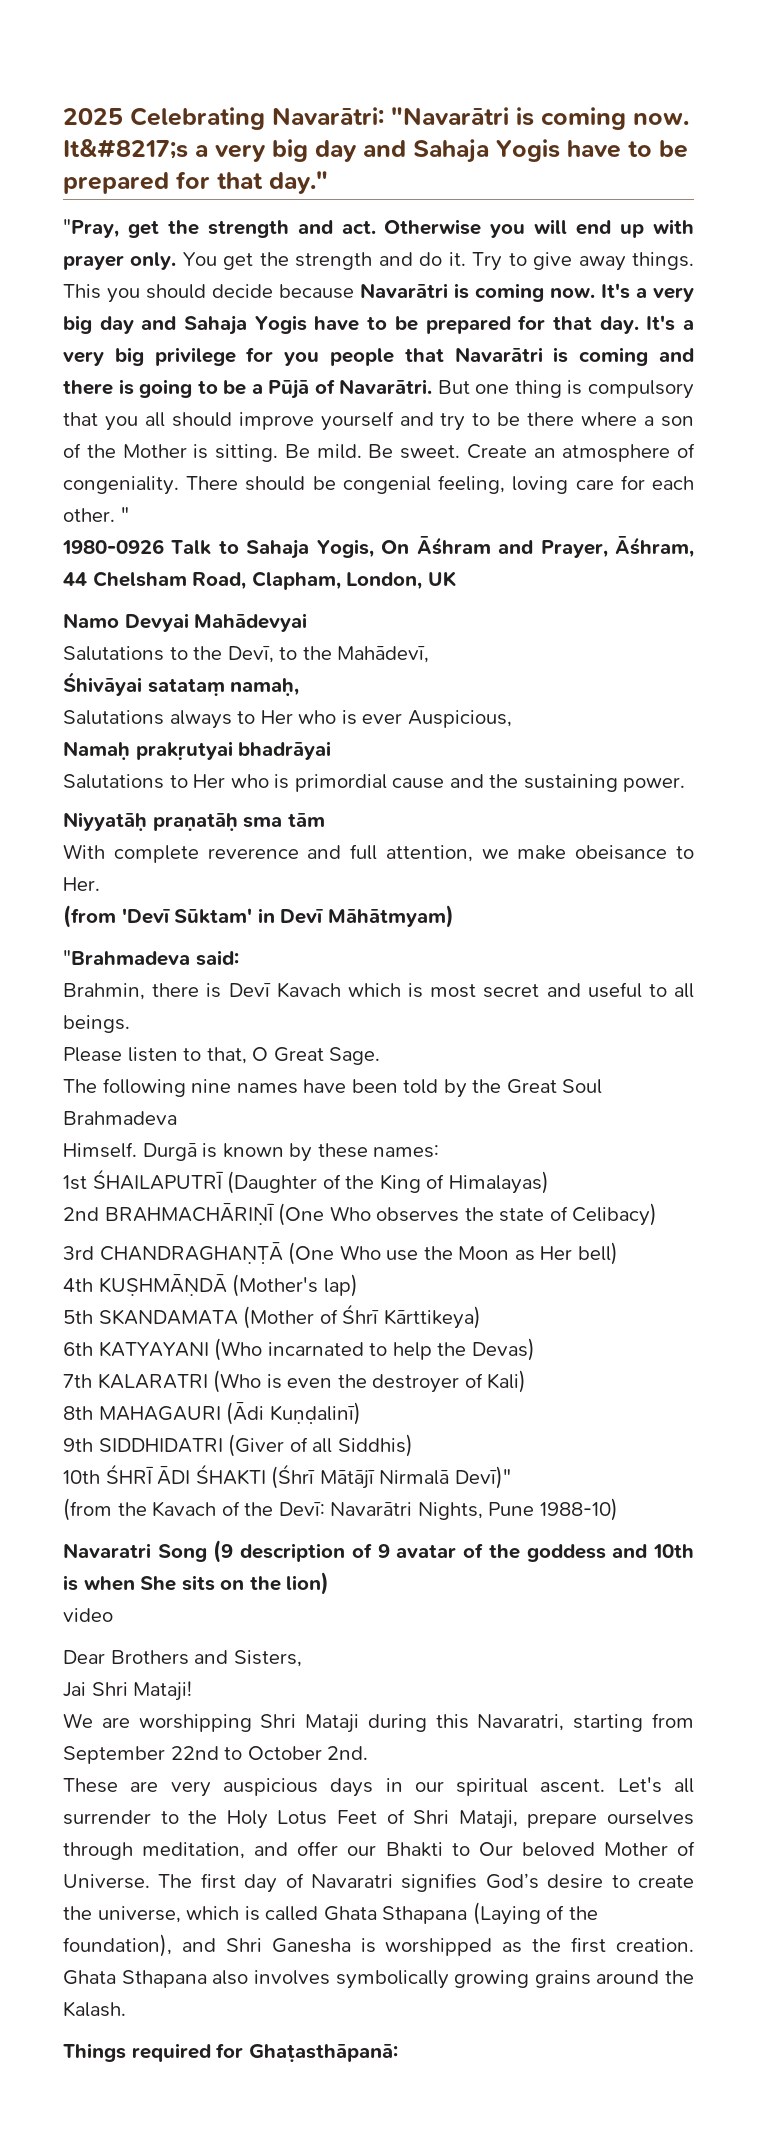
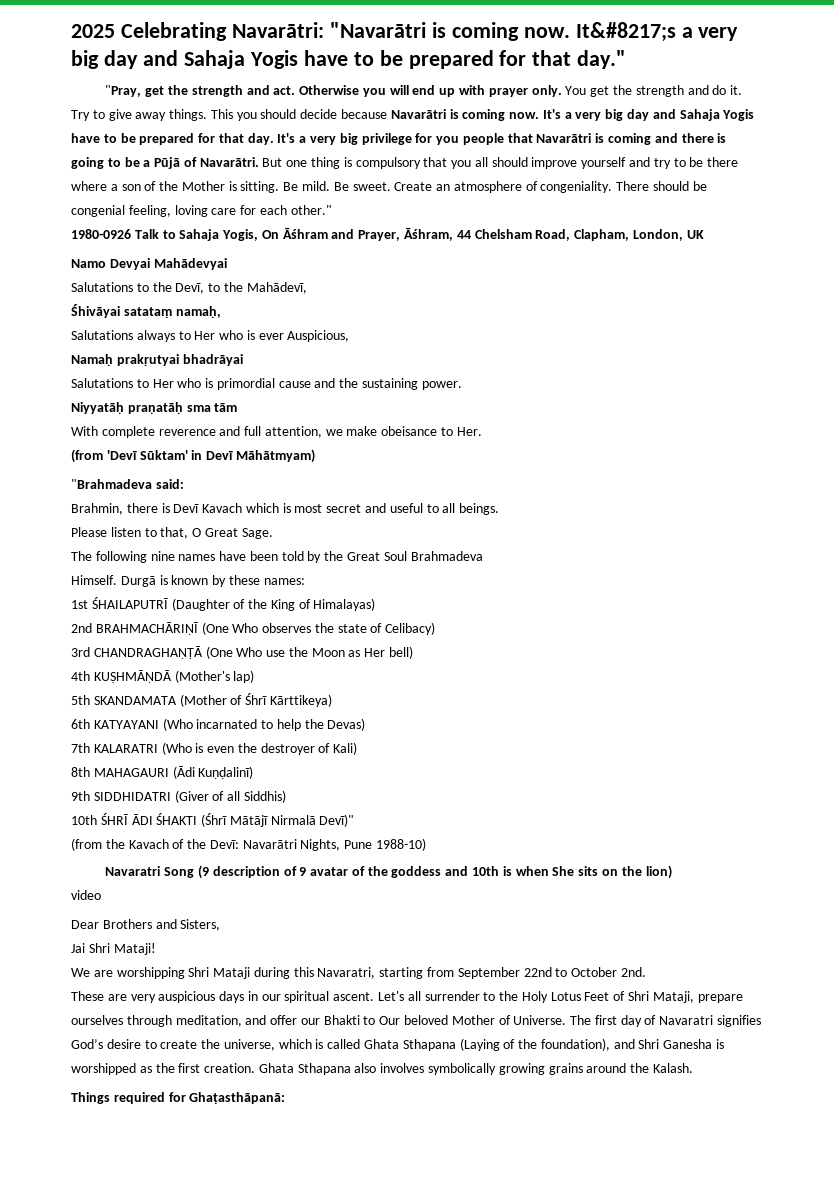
- There should be congenial feeling, loving care for each other. "
+ There should be congenial feeling, loving care for each other."

